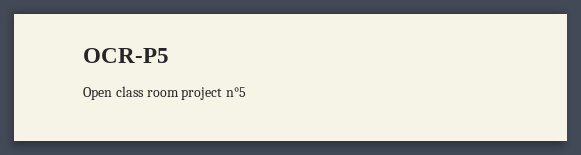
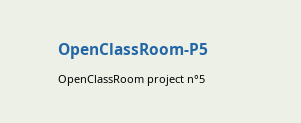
- OCR-P5
- Open class room project n°5
+ OpenClassRoom-P5
+ OpenClassRoom project n°5

